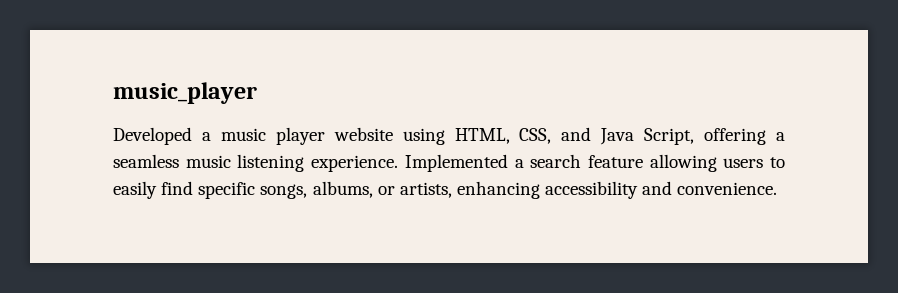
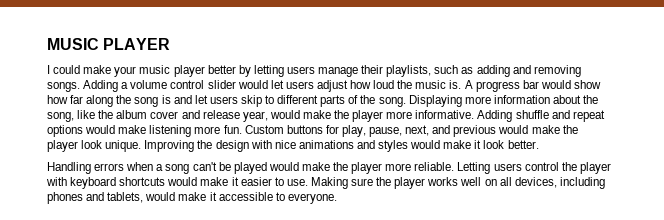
- music_player
- Developed a music player website using HTML, CSS, and Java Script, offering a seamless music listening experience. Implemented a search feature allowing users to easily find specific songs, albums, or artists, enhancing accessibility and convenience.
+ MUSIC PLAYER
+ I could make your music player better by letting users manage their playlists, such as adding and removing songs. Adding a volume control slider would let users adjust how loud the music is. A progress bar would show how far along the song is and let users skip to different parts of the song. Displaying more information about the song, like the album cover and release year, would make the player more informative. Adding shuffle and repeat options would make listening more fun. Custom buttons for play, pause, next, and previous would make the player look unique. Improving the design with nice animations and styles would make it look better.
+ Handling errors when a song can't be played would make the player more reliable. Letting users control the player with keyboard shortcuts would make it easier to use. Making sure the player works well on all devices, including phones and tablets, would make it accessible to everyone.

